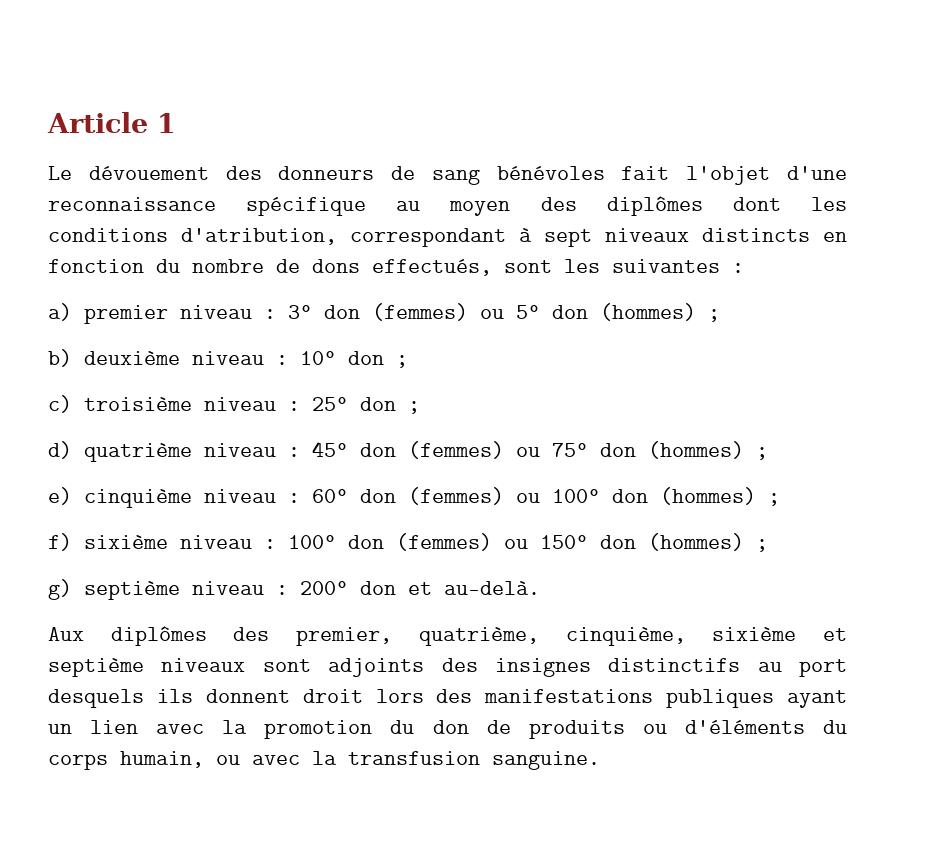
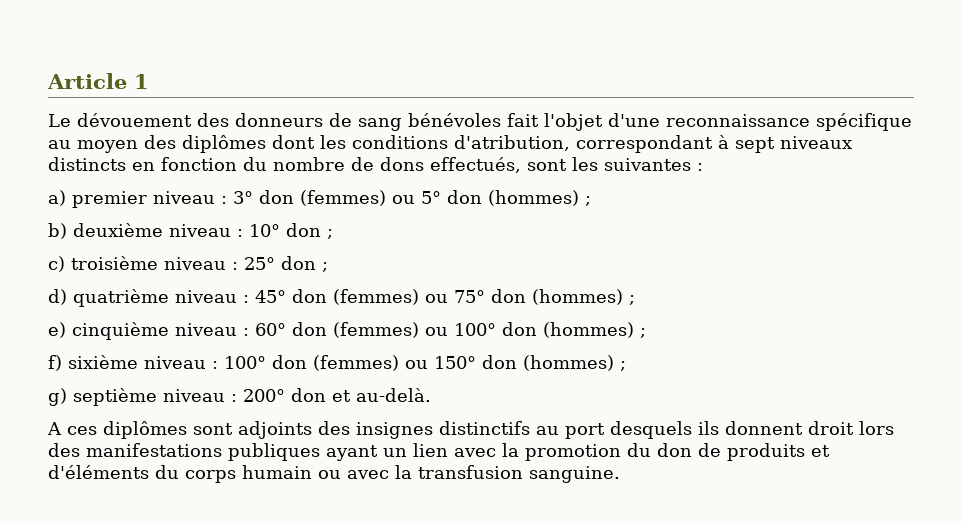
- Aux diplômes des premier, quatrième, cinquième, sixième et septième niveaux sont adjoints des insignes distinctifs au port desquels ils donnent droit lors des manifestations publiques ayant un lien avec la promotion du don de produits ou d'éléments du corps humain, ou avec la transfusion sanguine.
+ A ces diplômes sont adjoints des insignes distinctifs au port desquels ils donnent droit lors des manifestations publiques ayant un lien avec la promotion du don de produits et d'éléments du corps humain ou avec la transfusion sanguine.

